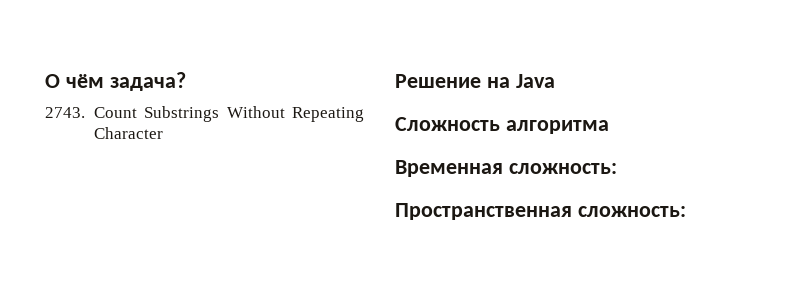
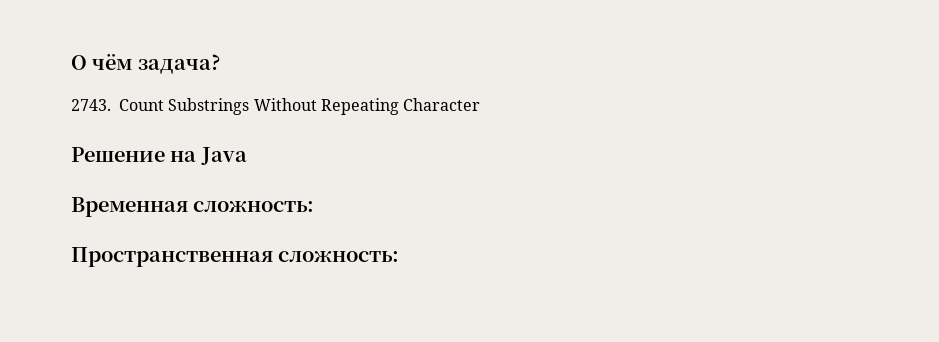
- Сложность алгоритма

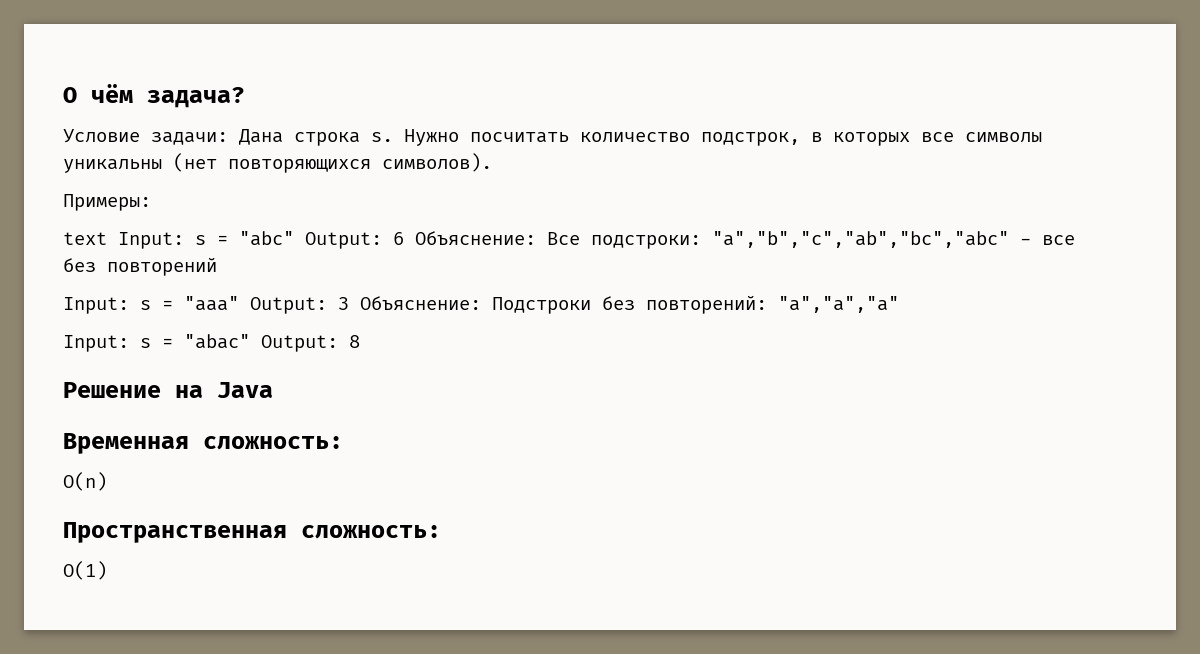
- 2743. Count Substrings Without Repeating Character
+ Условие задачи: Дана строка s. Нужно посчитать количество подстрок, в которых все символы уникальны (нет повторяющихся символов).
+ Примеры:
+ text Input: s = "abc" Output: 6 Объяснение: Все подстроки: "a","b","c","ab","bc","abc" - все без повторений
+ Input: s = "aaa" Output: 3 Объяснение: Подстроки без повторений: "a","a","a"
+ Input: s = "abac" Output: 8
+ O(n)
+ O(1)

